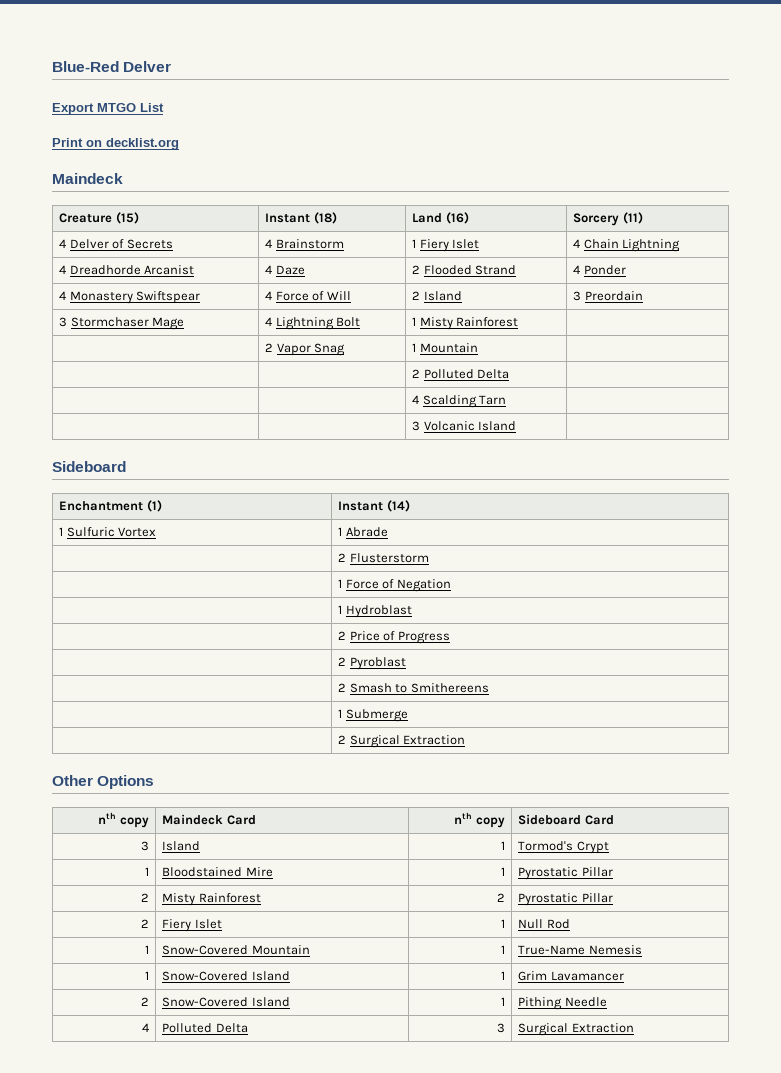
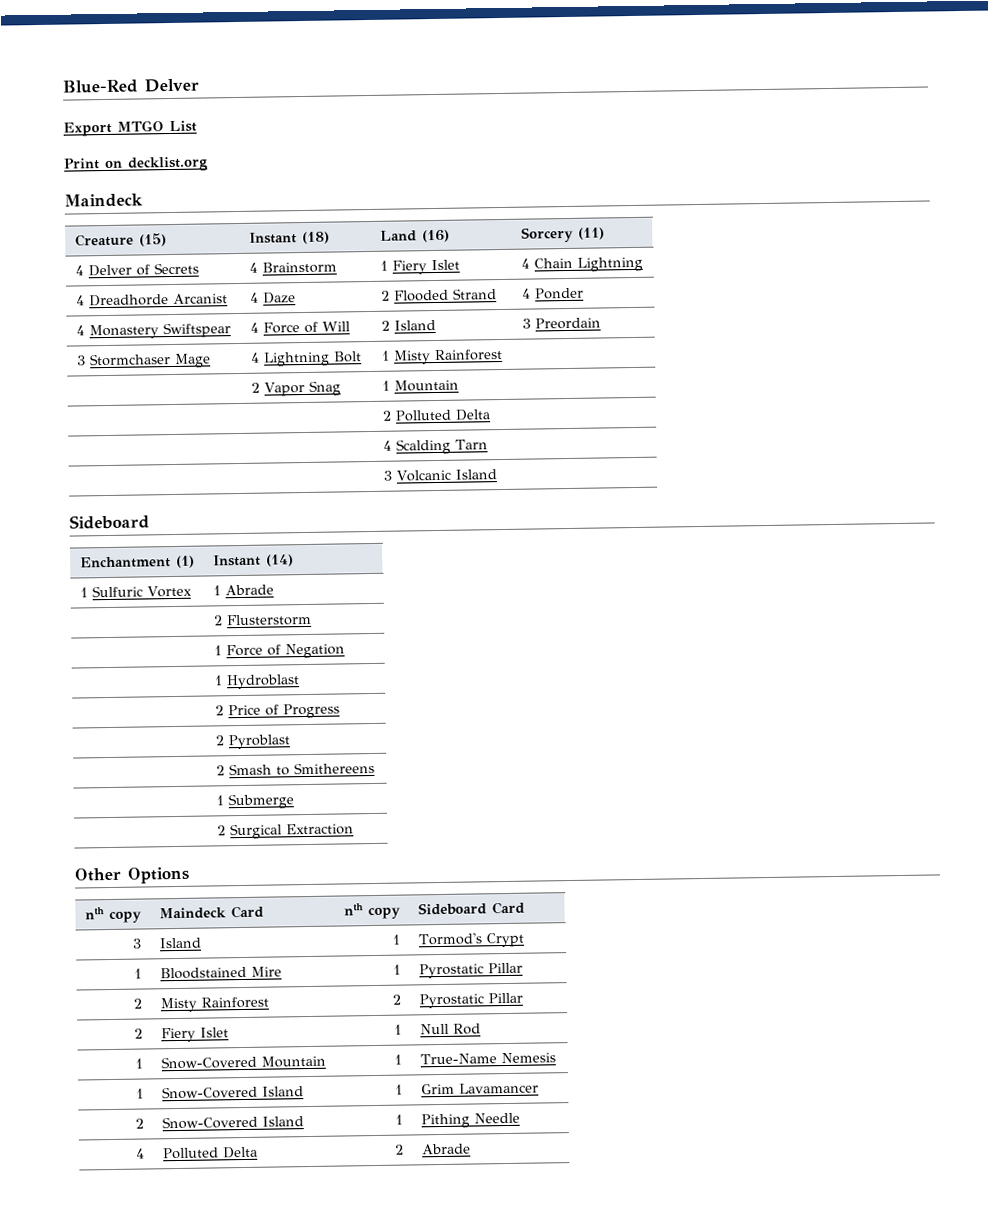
- 4 | Polluted Delta | 3 | Surgical Extraction
+ 4 | Polluted Delta | 2 | Abrade

